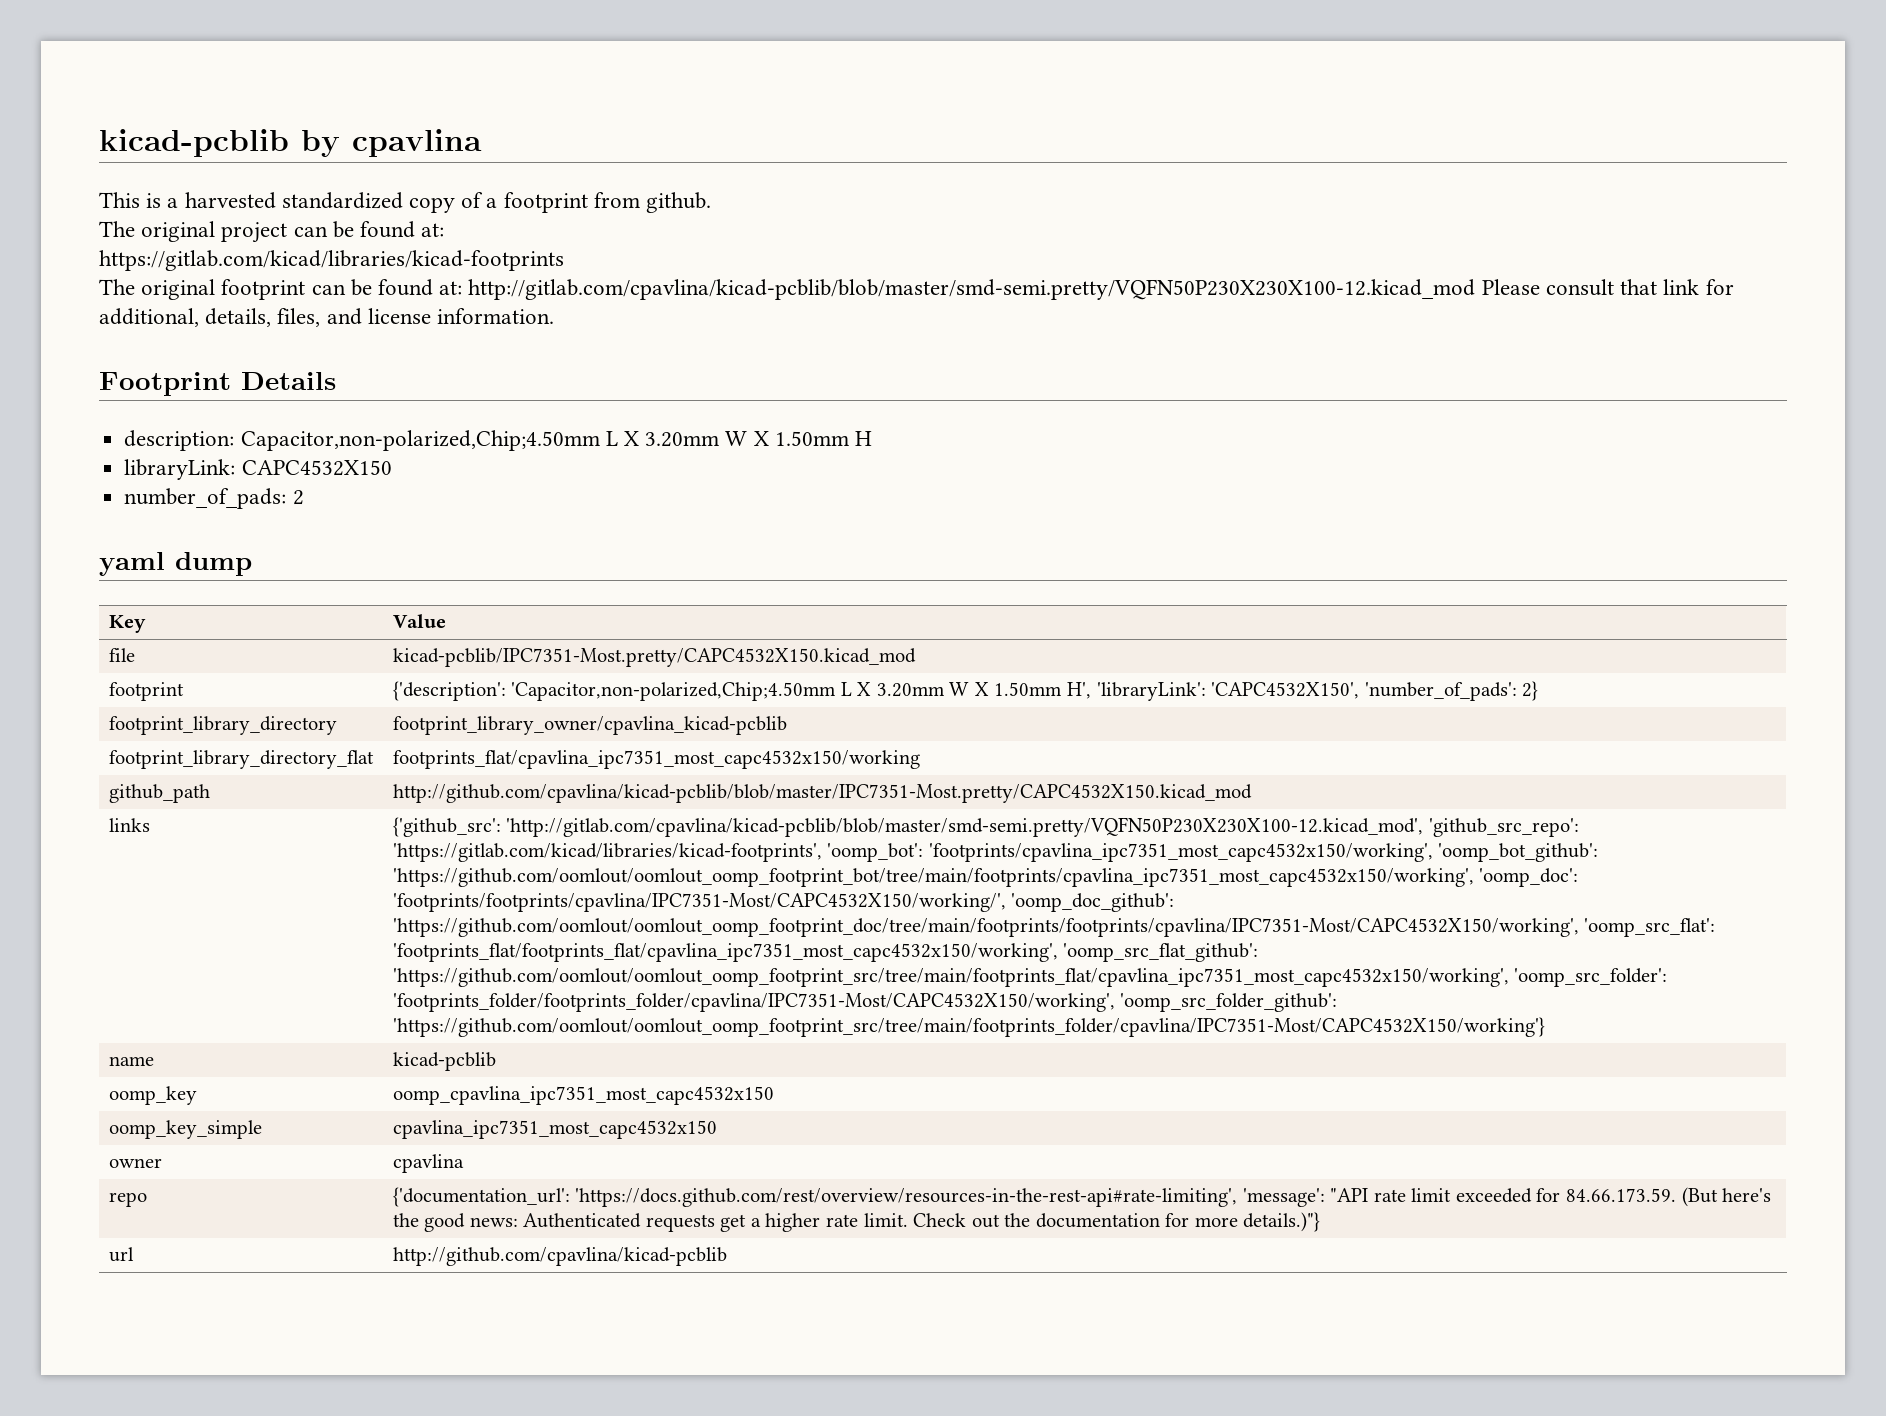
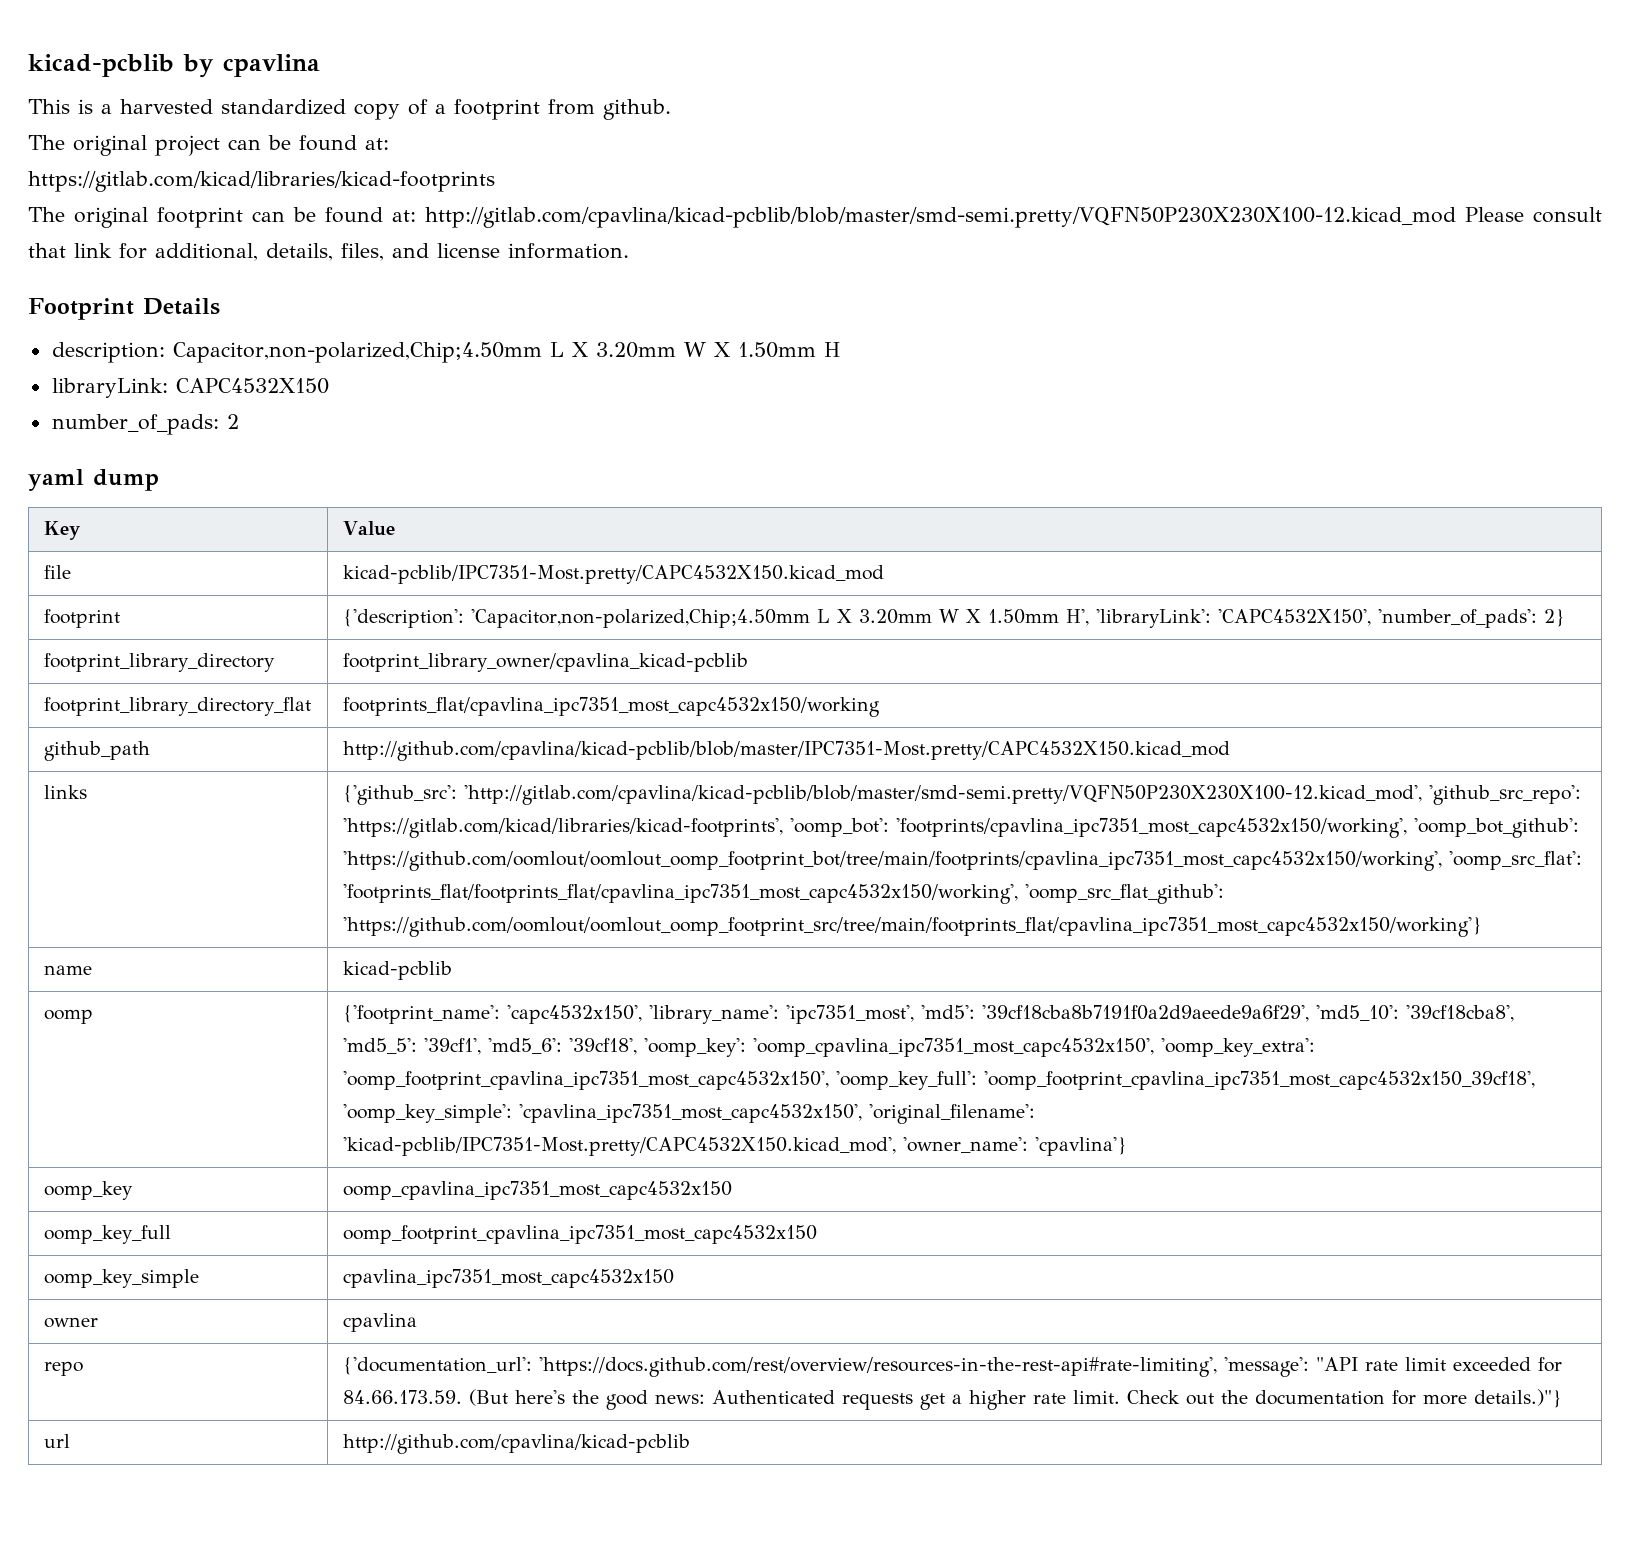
- links | {'github_src': 'http://gitlab.com/cpavlina/kicad-pcblib/blob/master/smd-semi.pretty/VQFN50P230X230X100-12.kicad_mod', 'github_src_repo': 'https://gitlab.com/kicad/libraries/kicad-footprints', 'oomp_bot': 'footprints/cpavlina_ipc7351_most_capc4532x150/working', 'oomp_bot_github': 'https://github.com/oomlout/oomlout_oomp_footprint_bot/tree/main/footprints/cpavlina_ipc7351_most_capc4532x150/working', 'oomp_doc': 'footprints/footprints/cpavlina/IPC7351-Most/CAPC4532X150/working/', 'oomp_doc_github': 'https://github.com/oomlout/oomlout_oomp_footprint_doc/tree/main/footprints/footprints/cpavlina/IPC7351-Most/CAPC4532X150/working', 'oomp_src_flat': 'footprints_flat/footprints_flat/cpavlina_ipc7351_most_capc4532x150/working', 'oomp_src_flat_github': 'https://github.com/oomlout/oomlout_oomp_footprint_src/tree/main/footprints_flat/cpavlina_ipc7351_most_capc4532x150/working', 'oomp_src_folder': 'footprints_folder/footprints_folder/cpavlina/IPC7351-Most/CAPC4532X150/working', 'oomp_src_folder_github': 'https://github.com/oomlout/oomlout_oomp_footprint_src/tree/main/footprints_folder/cpavlina/IPC7351-Most/CAPC4532X150/working'}
+ links | {'github_src': 'http://gitlab.com/cpavlina/kicad-pcblib/blob/master/smd-semi.pretty/VQFN50P230X230X100-12.kicad_mod', 'github_src_repo': 'https://gitlab.com/kicad/libraries/kicad-footprints', 'oomp_bot': 'footprints/cpavlina_ipc7351_most_capc4532x150/working', 'oomp_bot_github': 'https://github.com/oomlout/oomlout_oomp_footprint_bot/tree/main/footprints/cpavlina_ipc7351_most_capc4532x150/working', 'oomp_src_flat': 'footprints_flat/footprints_flat/cpavlina_ipc7351_most_capc4532x150/working', 'oomp_src_flat_github': 'https://github.com/oomlout/oomlout_oomp_footprint_src/tree/main/footprints_flat/cpavlina_ipc7351_most_capc4532x150/working'}
  name | kicad-pcblib
+ oomp | {'footprint_name': 'capc4532x150', 'library_name': 'ipc7351_most', 'md5': '39cf18cba8b7191f0a2d9aeede9a6f29', 'md5_10': '39cf18cba8', 'md5_5': '39cf1', 'md5_6': '39cf18', 'oomp_key': 'oomp_cpavlina_ipc7351_most_capc4532x150', 'oomp_key_extra': 'oomp_footprint_cpavlina_ipc7351_most_capc4532x150', 'oomp_key_full': 'oomp_footprint_cpavlina_ipc7351_most_capc4532x150_39cf18', 'oomp_key_simple': 'cpavlina_ipc7351_most_capc4532x150', 'original_filename': 'kicad-pcblib/IPC7351-Most.pretty/CAPC4532X150.kicad_mod', 'owner_name': 'cpavlina'}
+ oomp_key_full | oomp_footprint_cpavlina_ipc7351_most_capc4532x150

